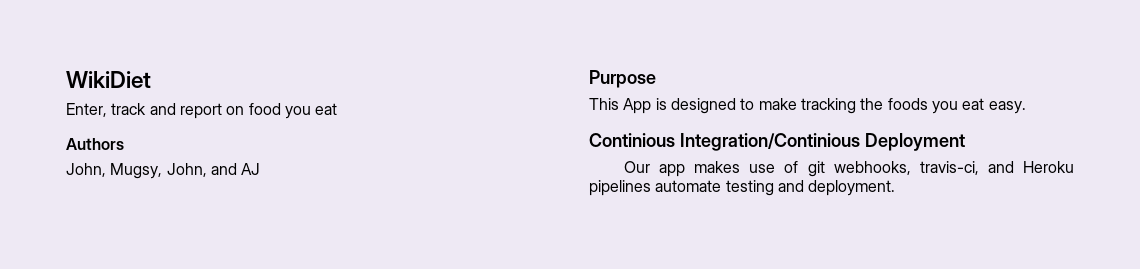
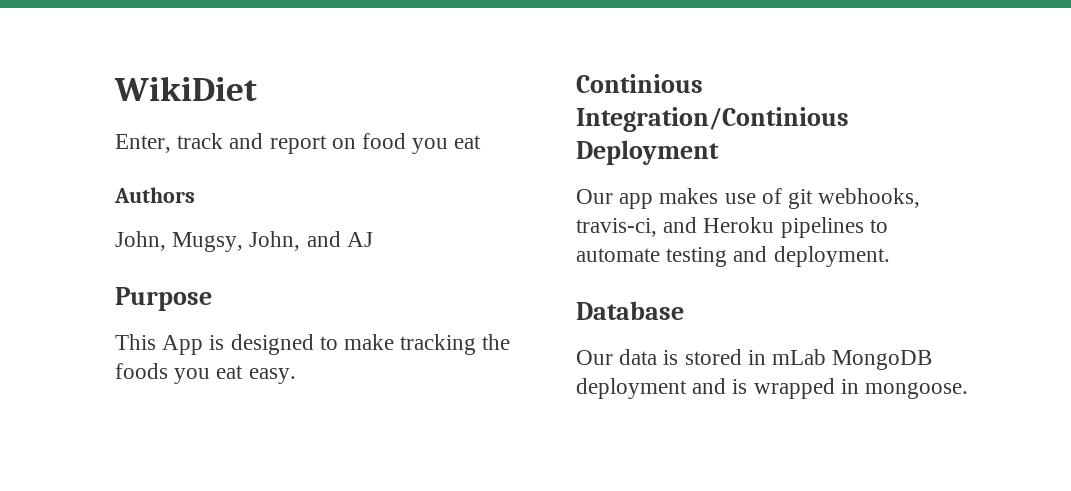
- Our app makes use of git webhooks, travis-ci, and Heroku pipelines automate testing and deployment.
+ Our app makes use of git webhooks, travis-ci, and Heroku pipelines to automate testing and deployment.
+ Database
+ Our data is stored in mLab MongoDB deployment and is wrapped in mongoose.

